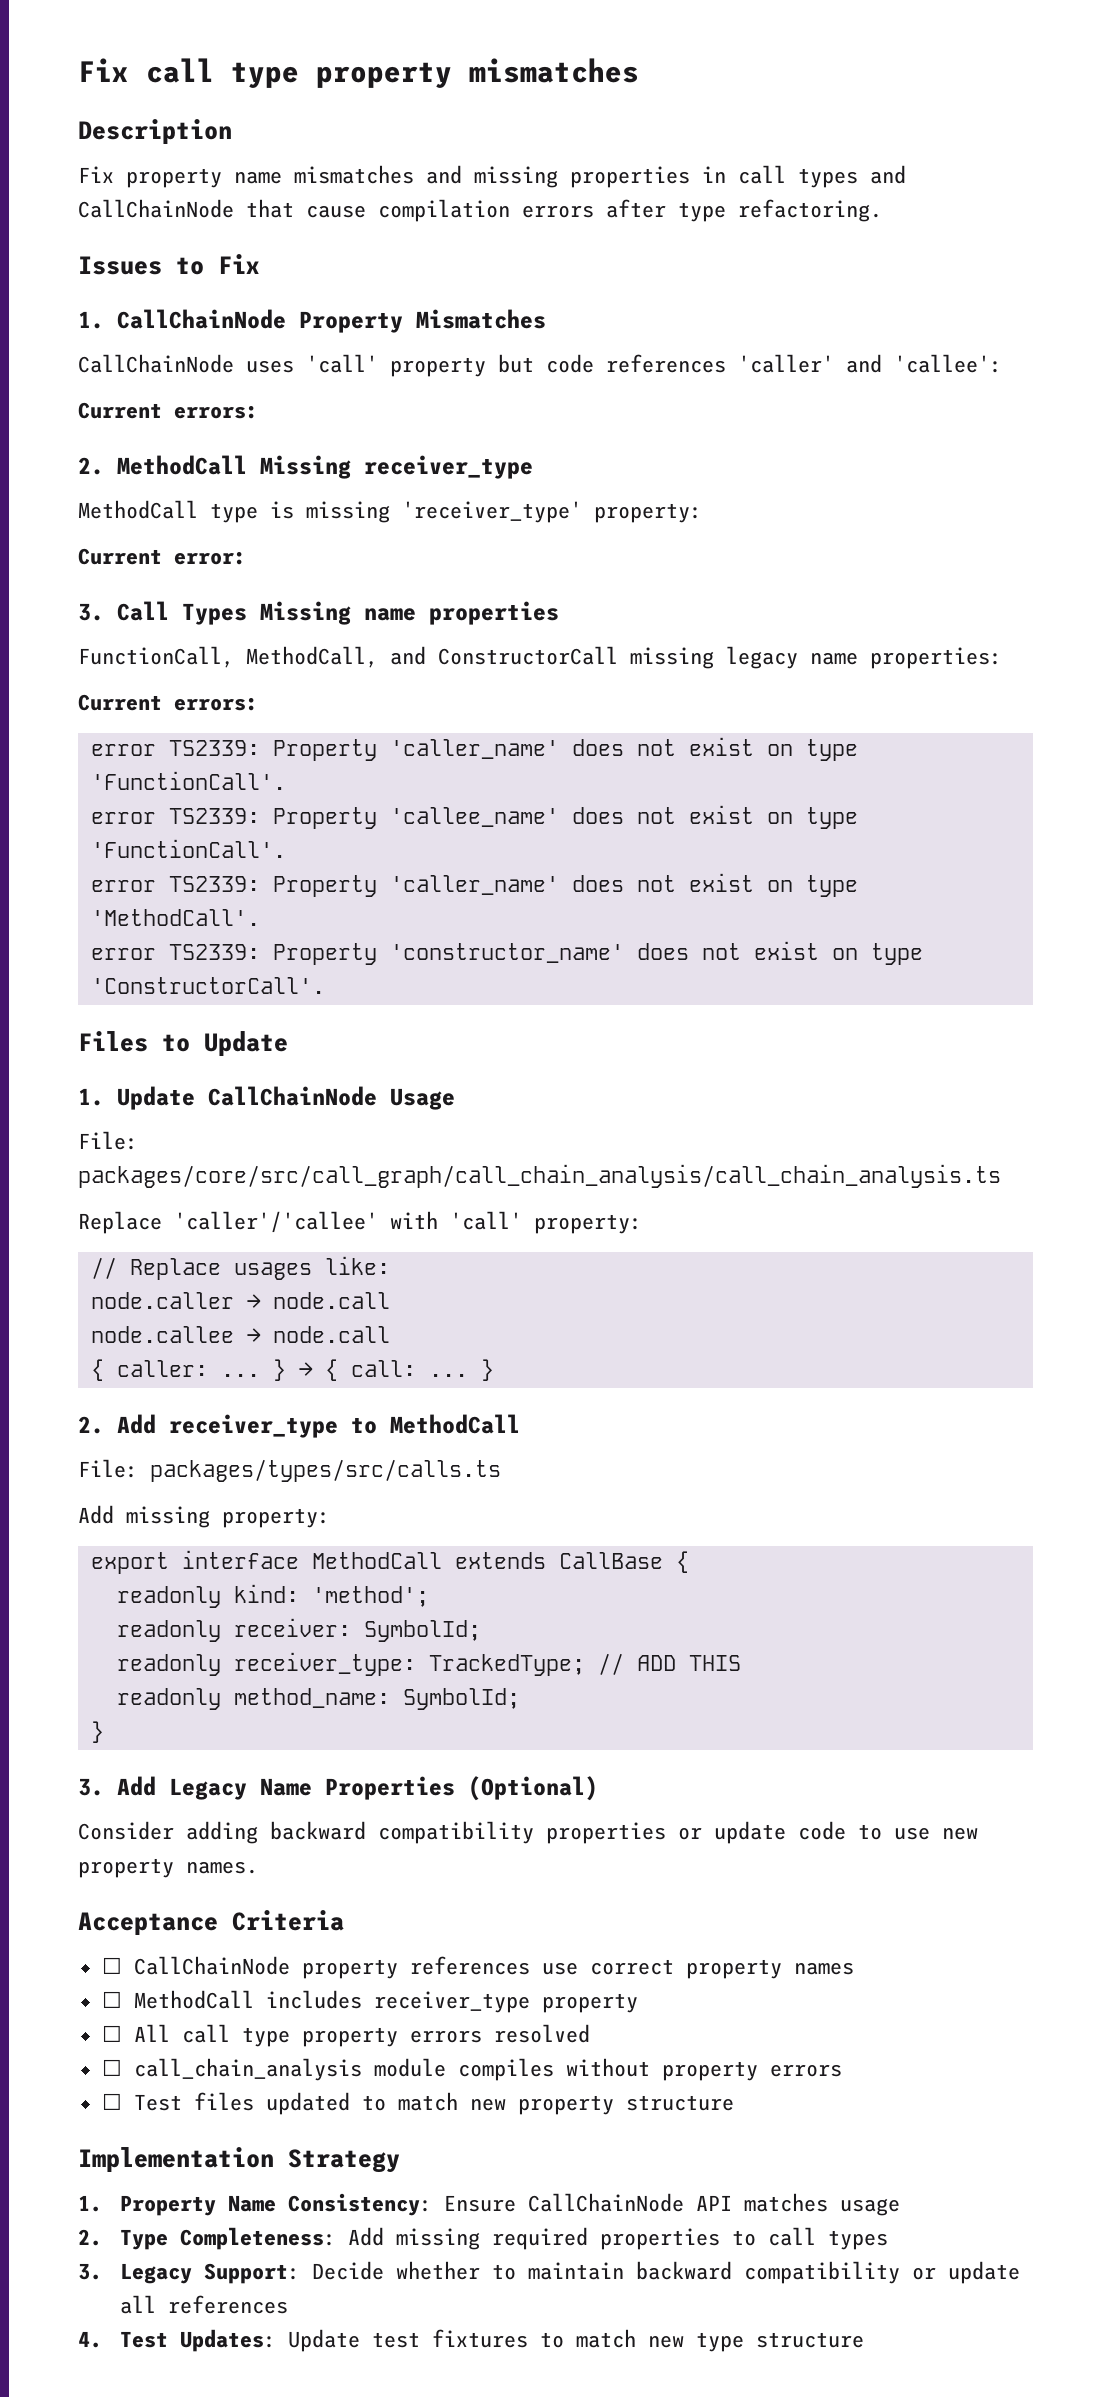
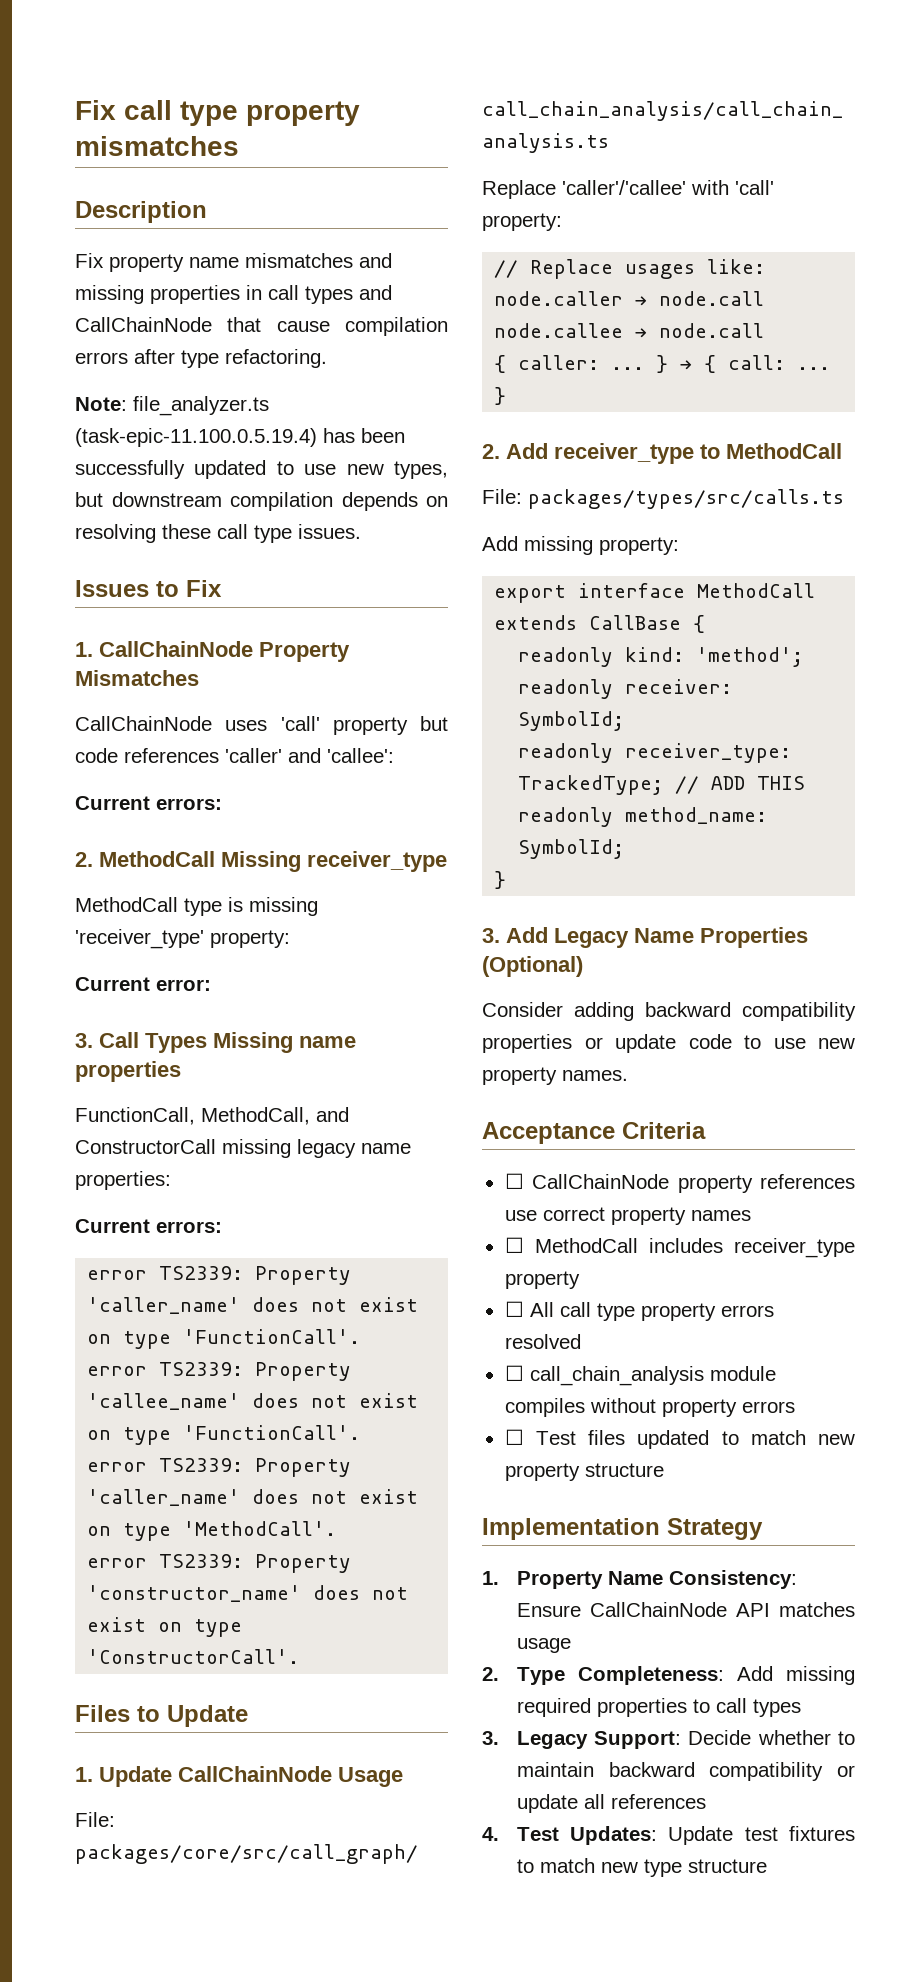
+ Note: file_analyzer.ts (task-epic-11.100.0.5.19.4) has been successfully updated to use new types, but downstream compilation depends on resolving these call type issues.

